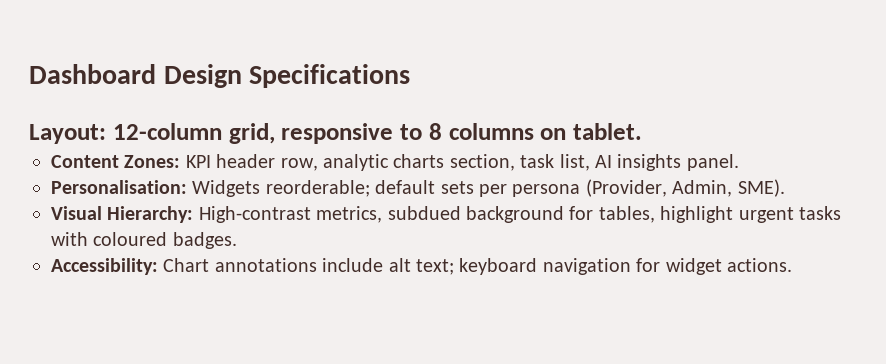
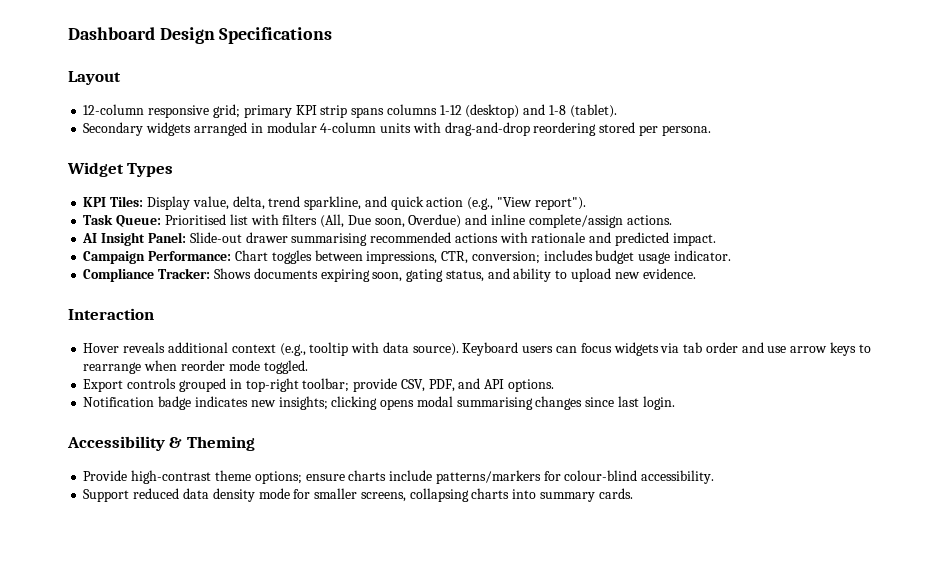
- Layout: 12-column grid, responsive to 8 columns on tablet.
- Content Zones: KPI header row, analytic charts section, task list, AI insights panel.
- Personalisation: Widgets reorderable; default sets per persona (Provider, Admin, SME).
- Visual Hierarchy: High-contrast metrics, subdued background for tables, highlight urgent tasks with coloured badges.
- Accessibility: Chart annotations include alt text; keyboard navigation for widget actions.
+ Layout
+ 12-column responsive grid; primary KPI strip spans columns 1-12 (desktop) and 1-8 (tablet).
+ Secondary widgets arranged in modular 4-column units with drag-and-drop reordering stored per persona.
+ Widget Types
+ KPI Tiles: Display value, delta, trend sparkline, and quick action (e.g., "View report").
+ Task Queue: Prioritised list with filters (All, Due soon, Overdue) and inline complete/assign actions.
+ AI Insight Panel: Slide-out drawer summarising recommended actions with rationale and predicted impact.
+ Campaign Performance: Chart toggles between impressions, CTR, conversion; includes budget usage indicator.
+ Compliance Tracker: Shows documents expiring soon, gating status, and ability to upload new evidence.
+ Interaction
+ Hover reveals additional context (e.g., tooltip with data source). Keyboard users can focus widgets via tab order and use arrow keys to rearrange when reorder mode toggled.
+ Export controls grouped in top-right toolbar; provide CSV, PDF, and API options.
+ Notification badge indicates new insights; clicking opens modal summarising changes since last login.
+ Accessibility & Theming
+ Provide high-contrast theme options; ensure charts include patterns/markers for colour-blind accessibility.
+ Support reduced data density mode for smaller screens, collapsing charts into summary cards.

